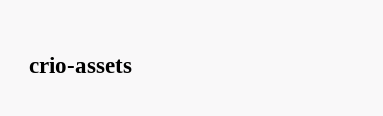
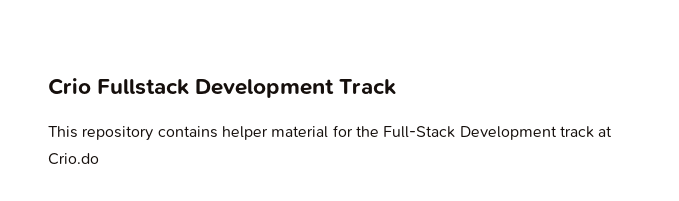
- crio-assets
+ Crio Fullstack Development Track
+ This repository contains helper material for the Full-Stack Development track at Crio.do

